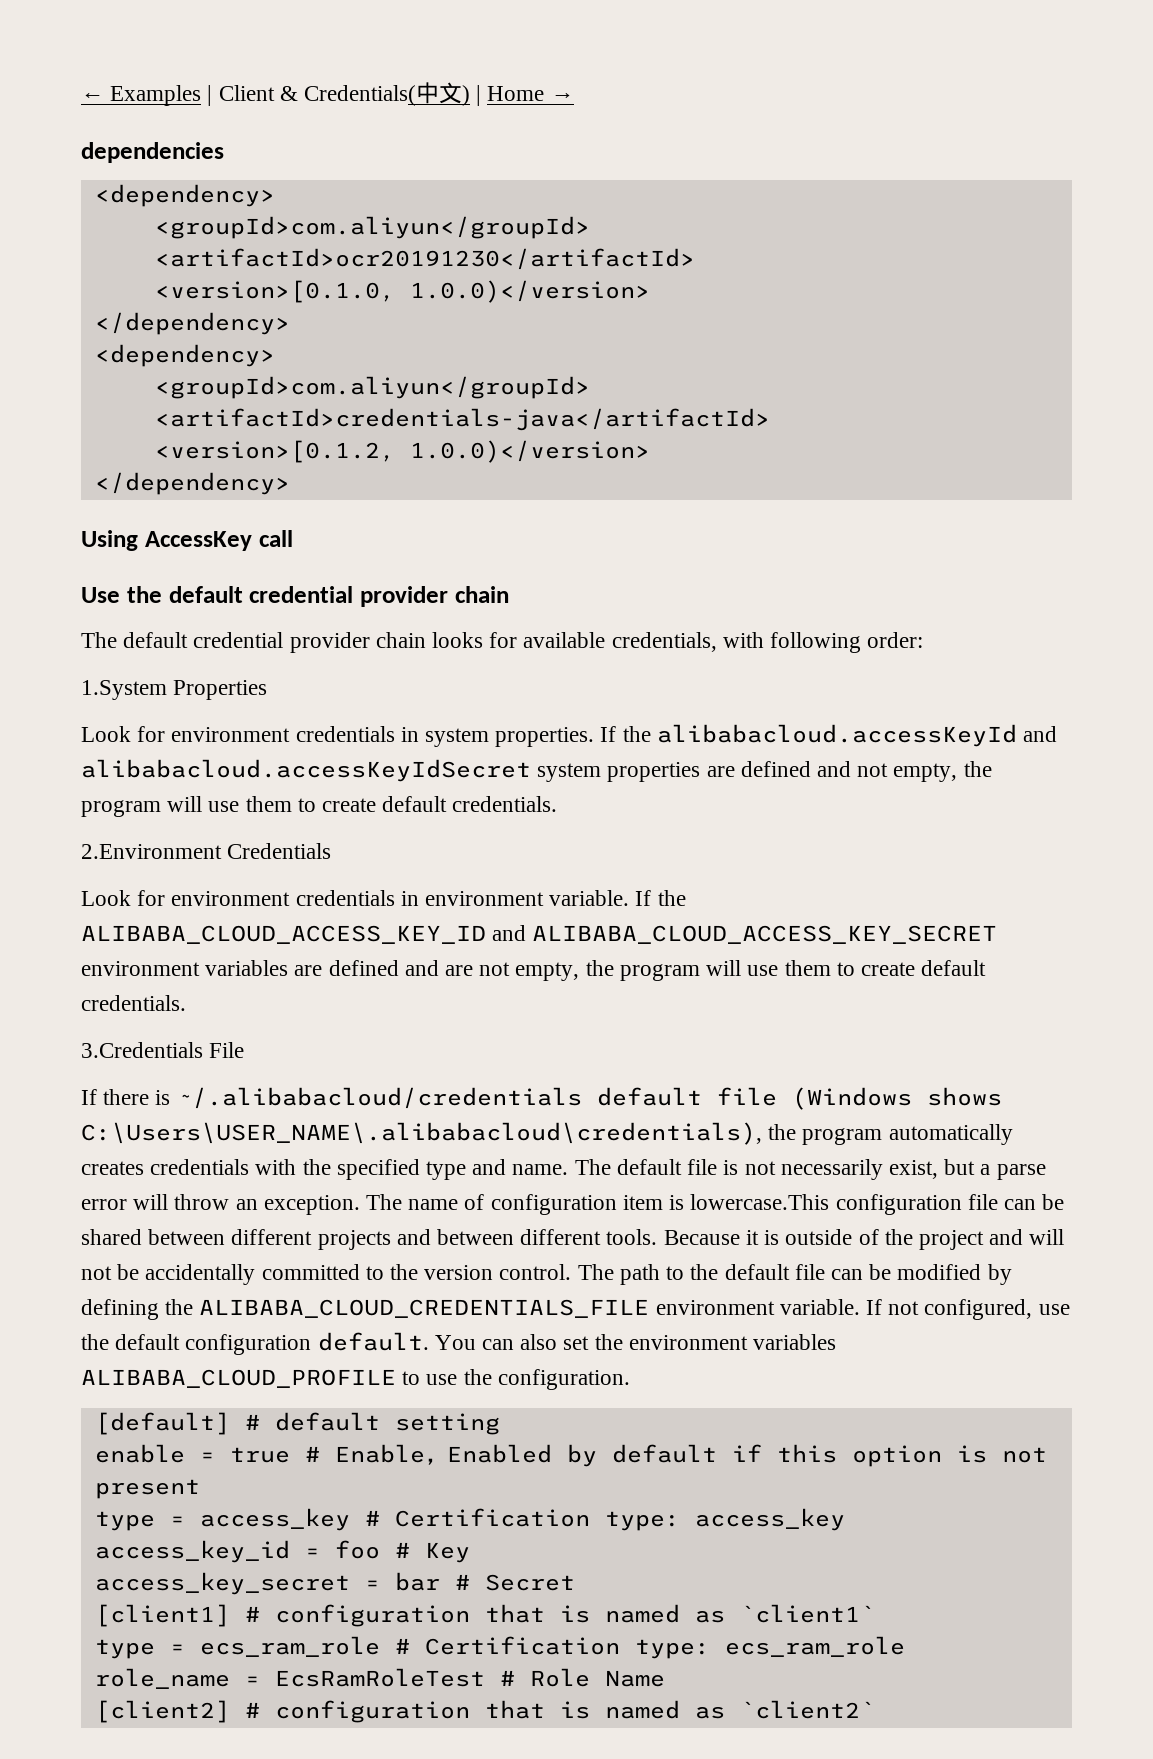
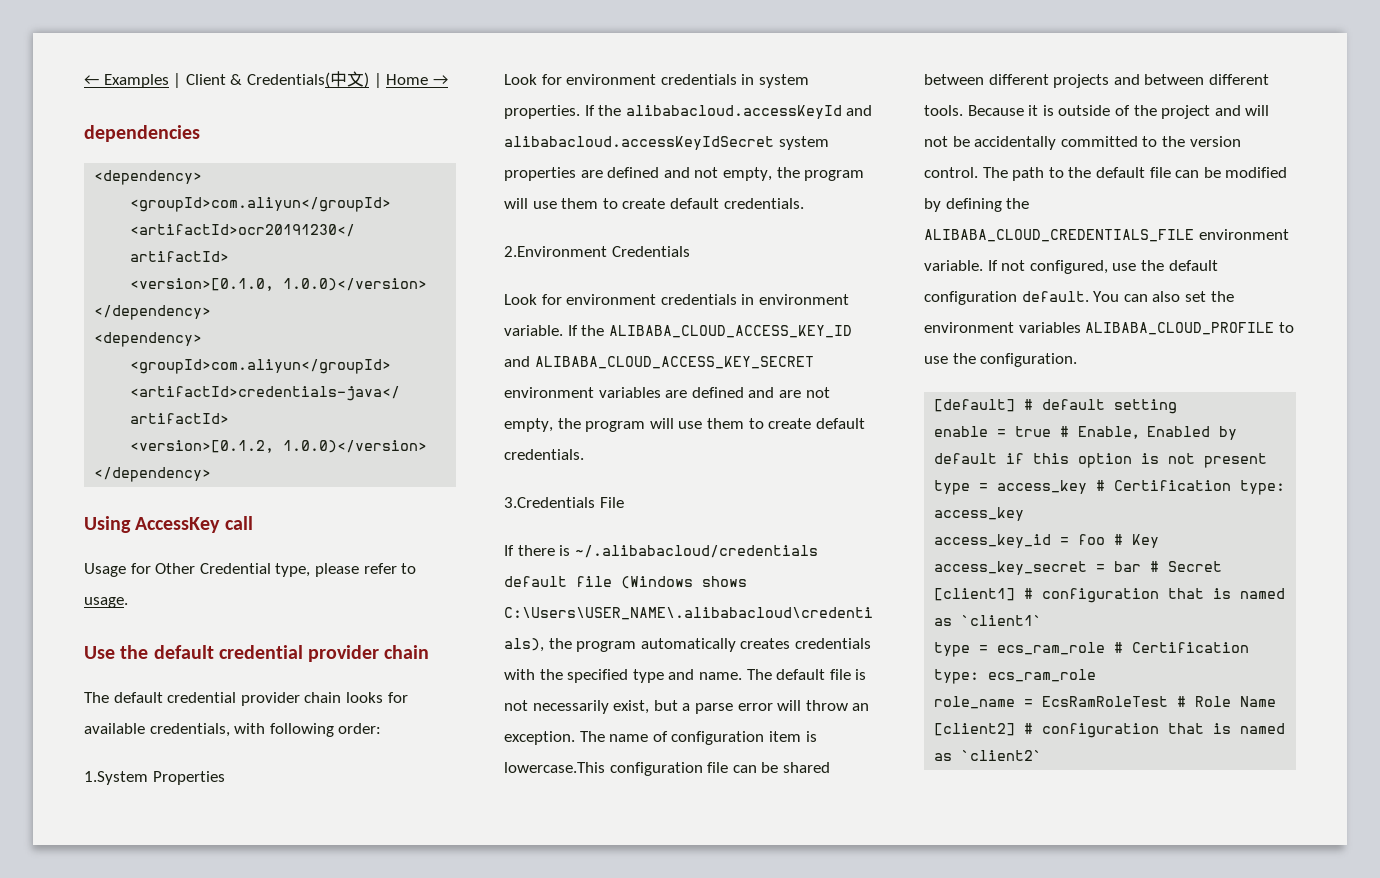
+ Usage for Other Credential type, please refer to usage.

